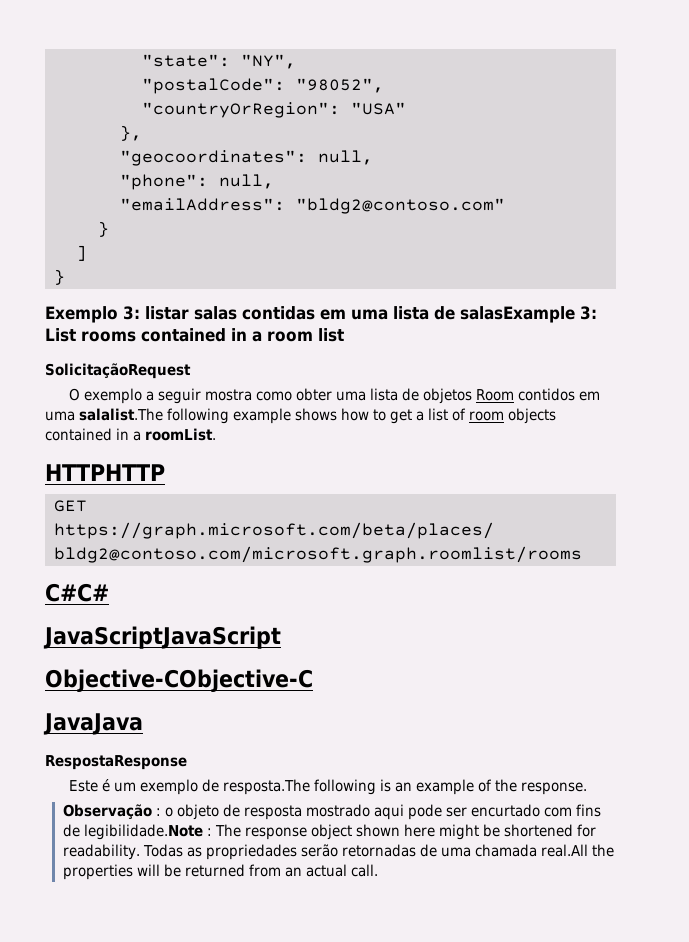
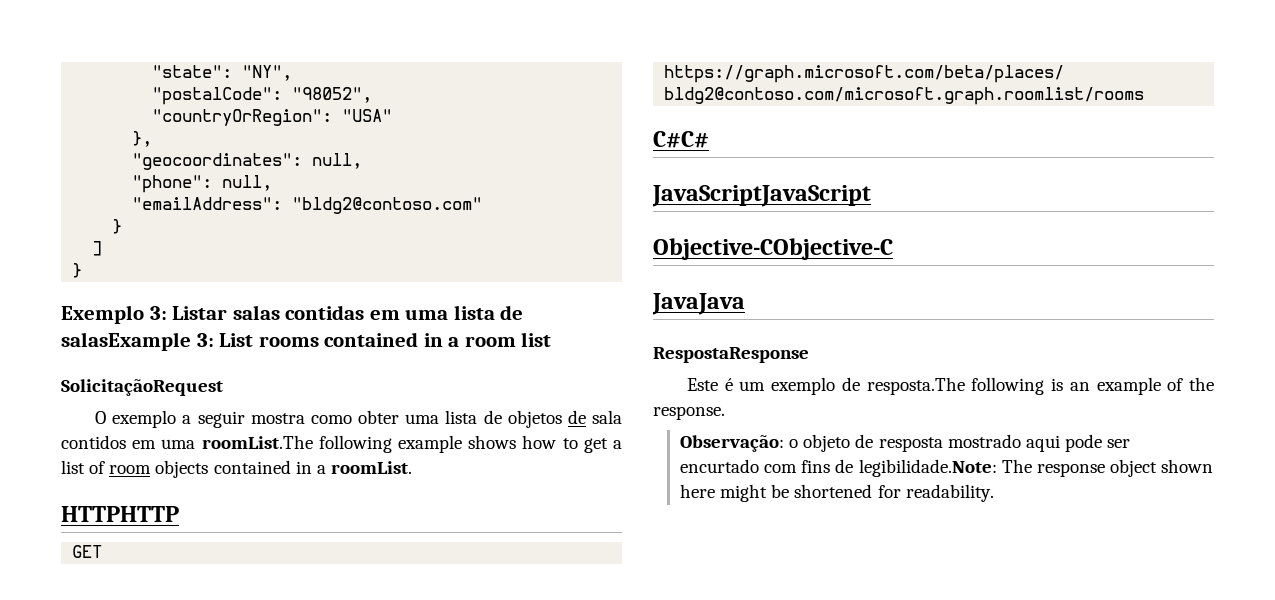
- Exemplo 3: listar salas contidas em uma lista de salasExample 3: List rooms contained in a room list
+ Exemplo 3: Listar salas contidas em uma lista de salasExample 3: List rooms contained in a room list
- O exemplo a seguir mostra como obter uma lista de objetos Room contidos em uma salalist.The following example shows how to get a list of room objects contained in a roomList.
+ O exemplo a seguir mostra como obter uma lista de objetos de sala contidos em uma roomList.The following example shows how to get a list of room objects contained in a roomList.
- Observação : o objeto de resposta mostrado aqui pode ser encurtado com fins de legibilidade.Note : The response object shown here might be shortened for readability. Todas as propriedades serão retornadas de uma chamada real.All the properties will be returned from an actual call.
+ Observação: o objeto de resposta mostrado aqui pode ser encurtado com fins de legibilidade.Note: The response object shown here might be shortened for readability.

